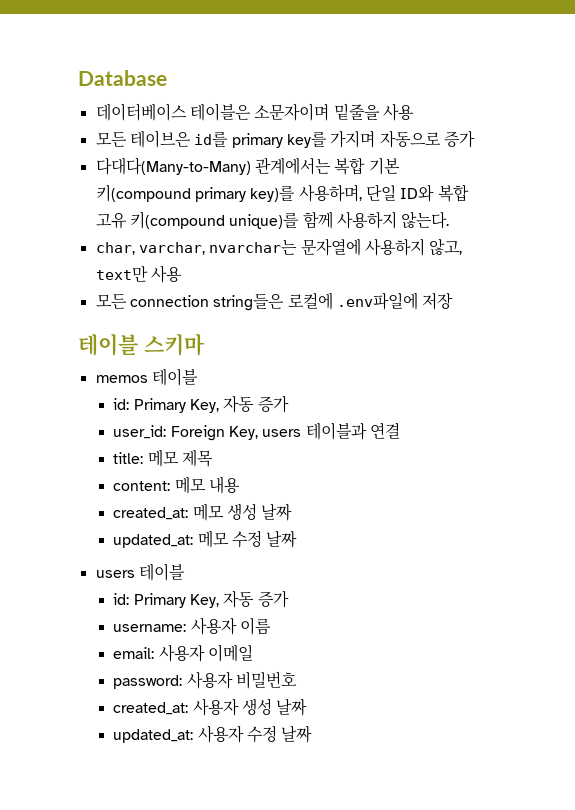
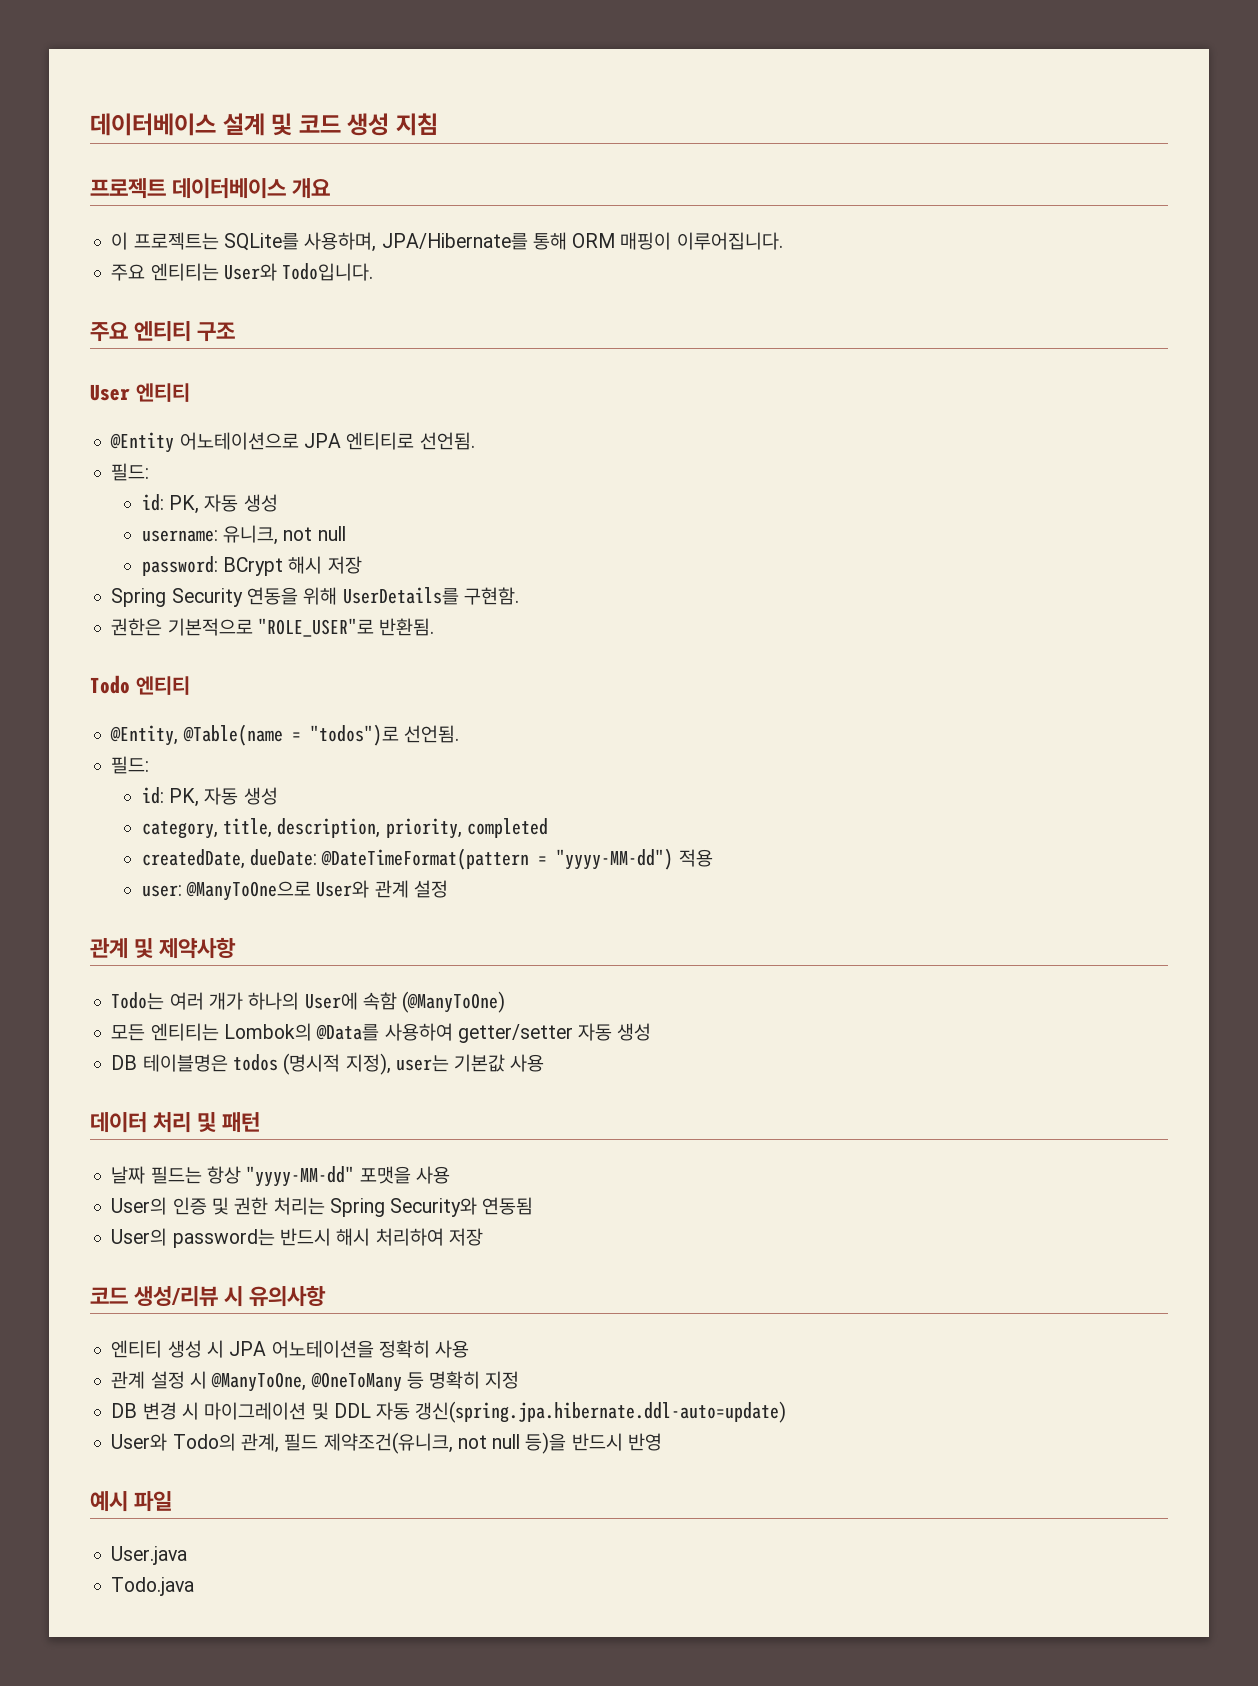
- Database
- 데이터베이스 테이블은 소문자이며 밑줄을 사용
- 모든 테이브은 id를 primary key를 가지며 자동으로 증가
- 다대다(Many-to-Many) 관계에서는 복합 기본 키(compound primary key)를 사용하며, 단일 ID와 복합 고유 키(compound unique)를 함께 사용하지 않는다.
- char, varchar, nvarchar는 문자열에 사용하지 않고, text만 사용
- 모든 connection string들은 로컬에 .env파일에 저장
- 테이블 스키마
- memos 테이블
- id: Primary Key, 자동 증가
- user_id: Foreign Key, users 테이블과 연결
- title: 메모 제목
- content: 메모 내용
- created_at: 메모 생성 날짜
- updated_at: 메모 수정 날짜
- users 테이블
- id: Primary Key, 자동 증가
- username: 사용자 이름
- email: 사용자 이메일
- password: 사용자 비밀번호
- created_at: 사용자 생성 날짜
- updated_at: 사용자 수정 날짜
+ 데이터베이스 설계 및 코드 생성 지침
+ 프로젝트 데이터베이스 개요
+ 이 프로젝트는 SQLite를 사용하며, JPA/Hibernate를 통해 ORM 매핑이 이루어집니다.
+ 주요 엔티티는 User와 Todo입니다.
+ 주요 엔티티 구조
+ User 엔티티
+ @Entity 어노테이션으로 JPA 엔티티로 선언됨.
+ 필드:
+ id: PK, 자동 생성
+ username: 유니크, not null
+ password: BCrypt 해시 저장
+ Spring Security 연동을 위해 UserDetails를 구현함.
+ 권한은 기본적으로 "ROLE_USER"로 반환됨.
+ Todo 엔티티
+ @Entity, @Table(name = "todos")로 선언됨.
+ 필드:
+ id: PK, 자동 생성
+ category, title, description, priority, completed
+ createdDate, dueDate: @DateTimeFormat(pattern = "yyyy-MM-dd") 적용
+ user: @ManyToOne으로 User와 관계 설정
+ 관계 및 제약사항
+ Todo는 여러 개가 하나의 User에 속함 (@ManyToOne)
+ 모든 엔티티는 Lombok의 @Data를 사용하여 getter/setter 자동 생성
+ DB 테이블명은 todos (명시적 지정), user는 기본값 사용
+ 데이터 처리 및 패턴
+ 날짜 필드는 항상 "yyyy-MM-dd" 포맷을 사용
+ User의 인증 및 권한 처리는 Spring Security와 연동됨
+ User의 password는 반드시 해시 처리하여 저장
+ 코드 생성/리뷰 시 유의사항
+ 엔티티 생성 시 JPA 어노테이션을 정확히 사용
+ 관계 설정 시 @ManyToOne, @OneToMany 등 명확히 지정
+ DB 변경 시 마이그레이션 및 DDL 자동 갱신(spring.jpa.hibernate.ddl-auto=update)
+ User와 Todo의 관계, 필드 제약조건(유니크, not null 등)을 반드시 반영
+ 예시 파일
+ User.java
+ Todo.java

